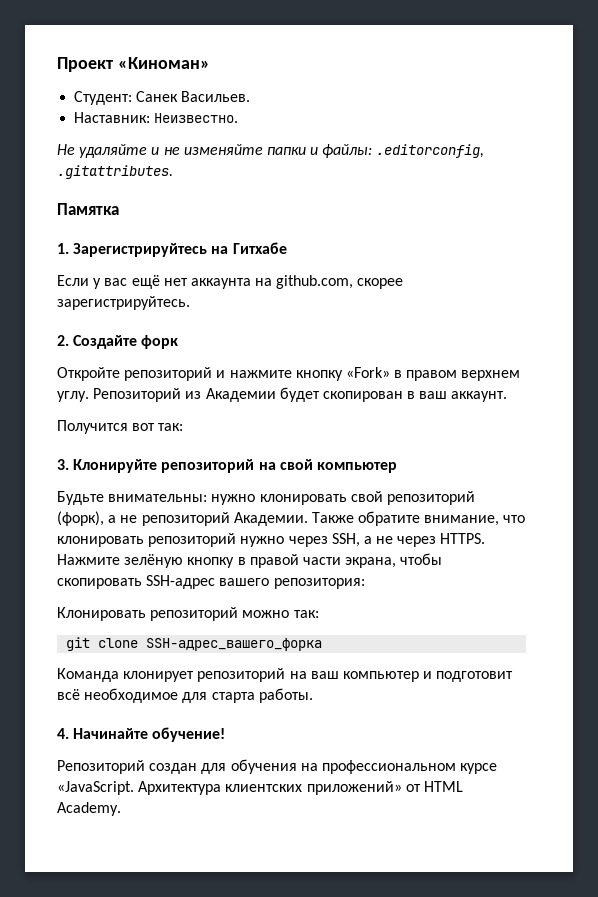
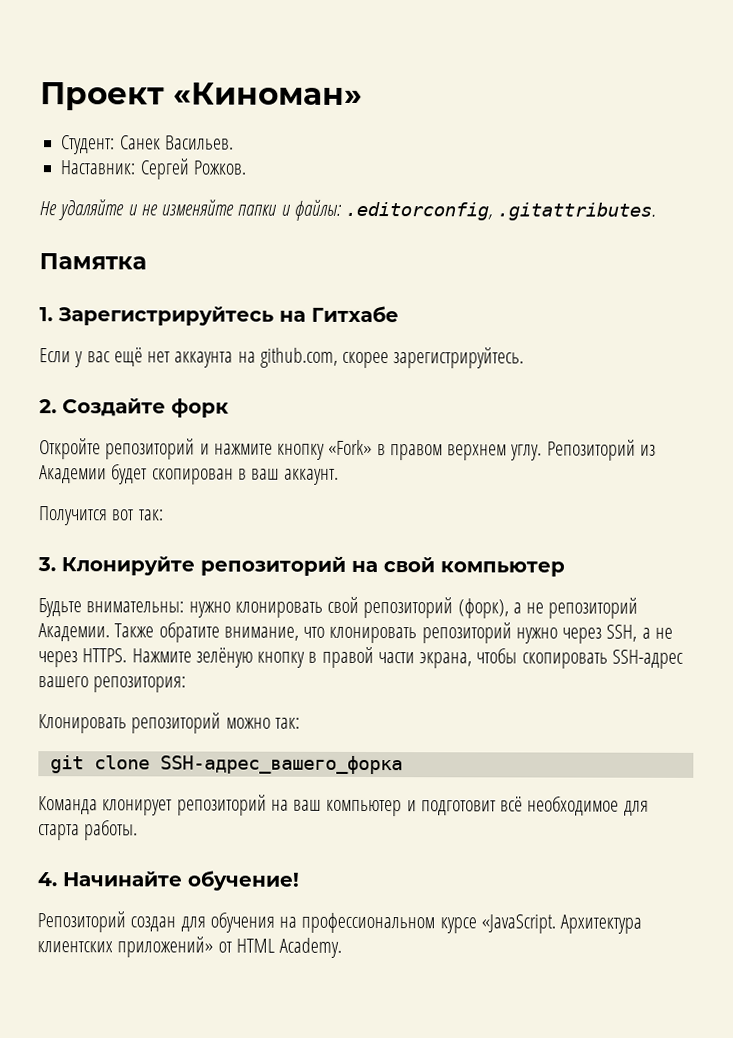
- Наставник: Неизвестно.
+ Наставник: Сергей Рожков.

